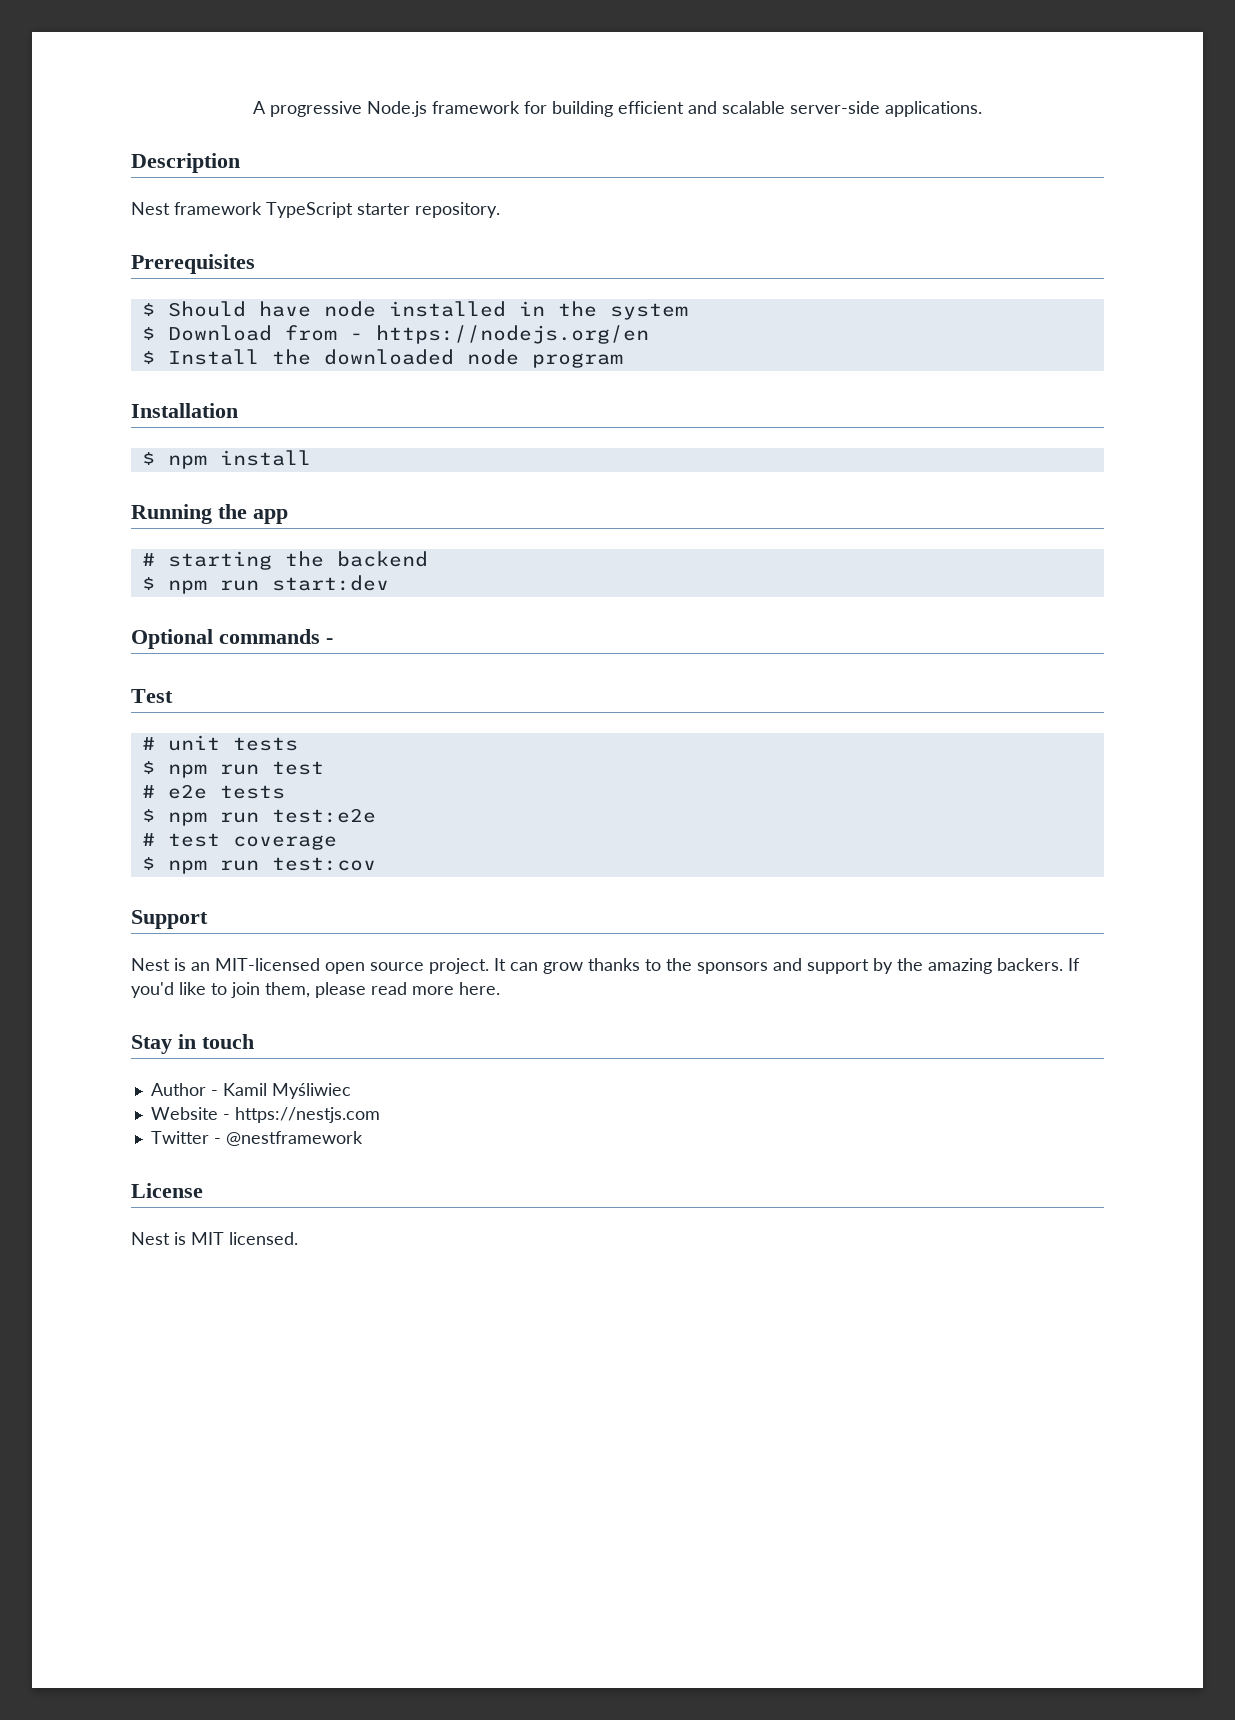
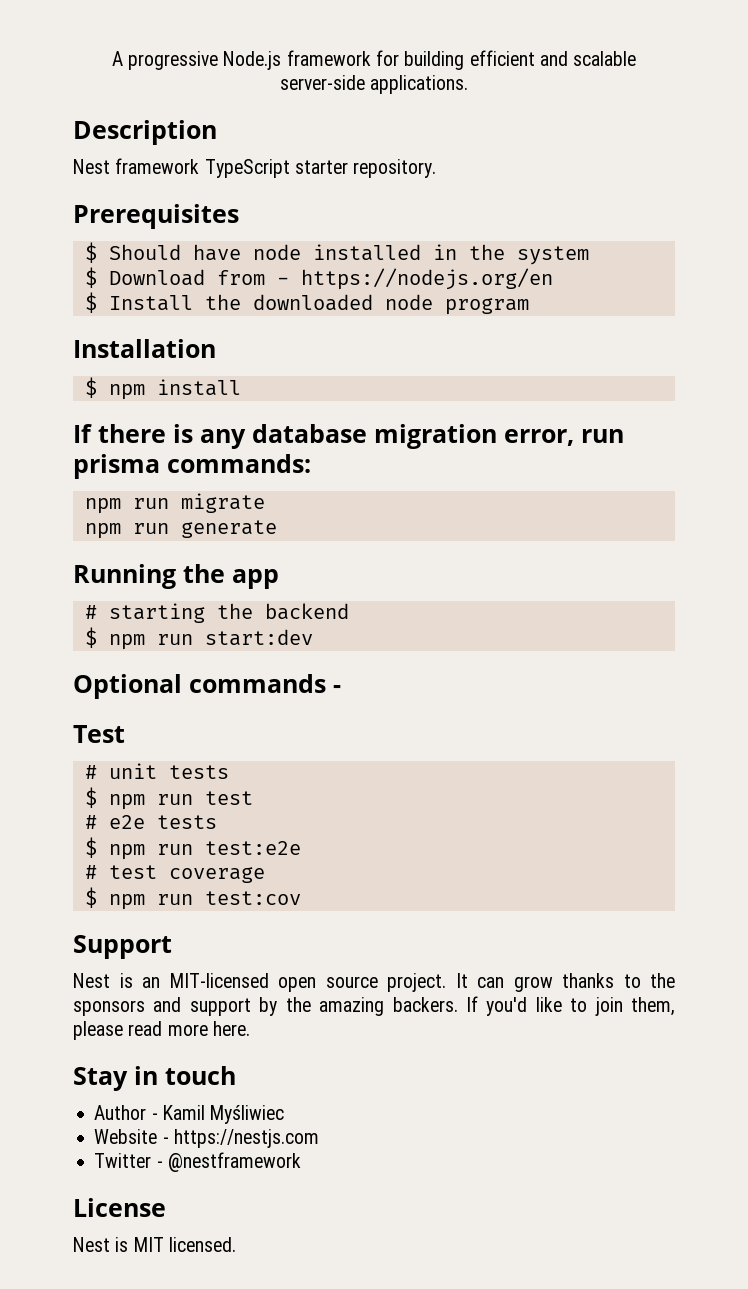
+ If there is any database migration error, run prisma commands:
+ npm run migrate
+ npm run generate

